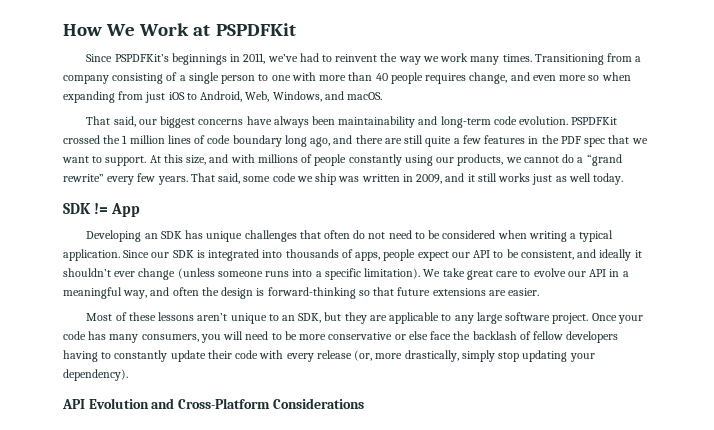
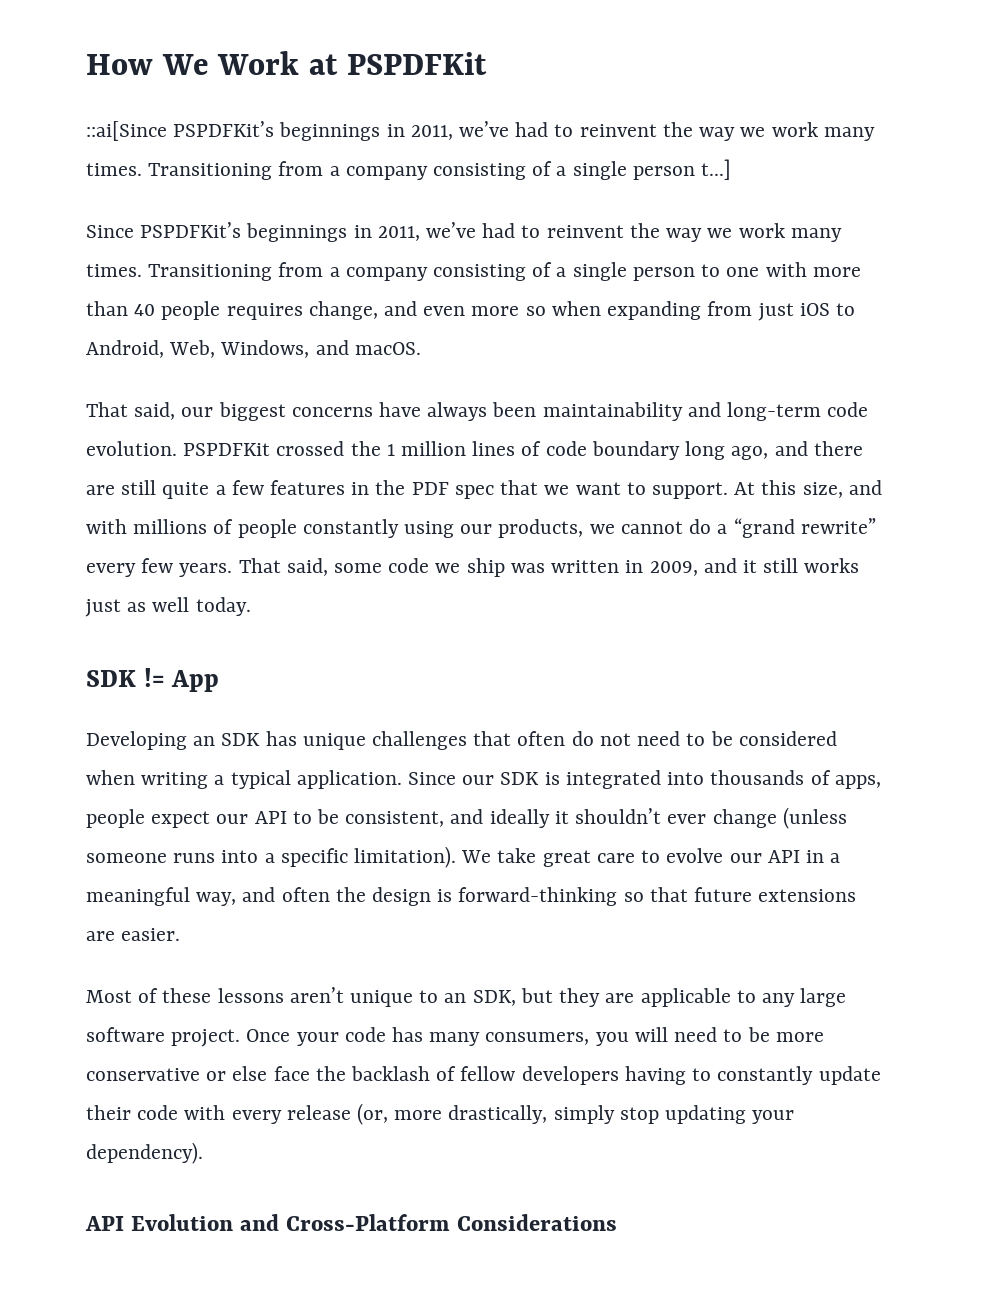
+ ::ai[Since PSPDFKit’s beginnings in 2011, we’ve had to reinvent the way we work many times. Transitioning from a company consisting of a single person t...]

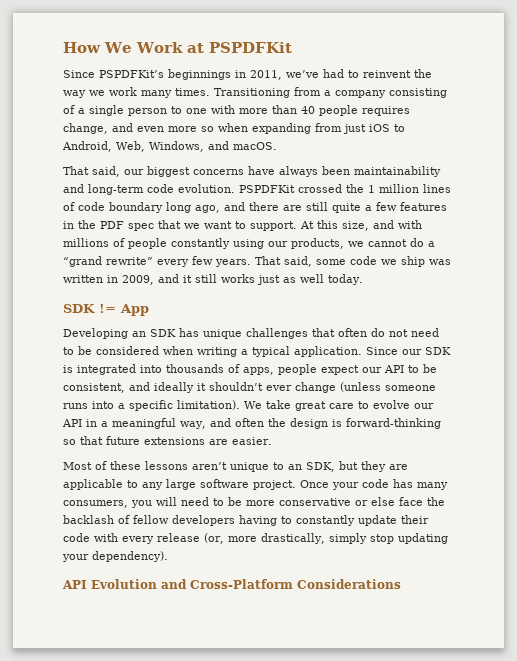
- ::ai[Since PSPDFKit’s beginnings in 2011, we’ve had to reinvent the way we work many times. Transitioning from a company consisting of a single person t...]

